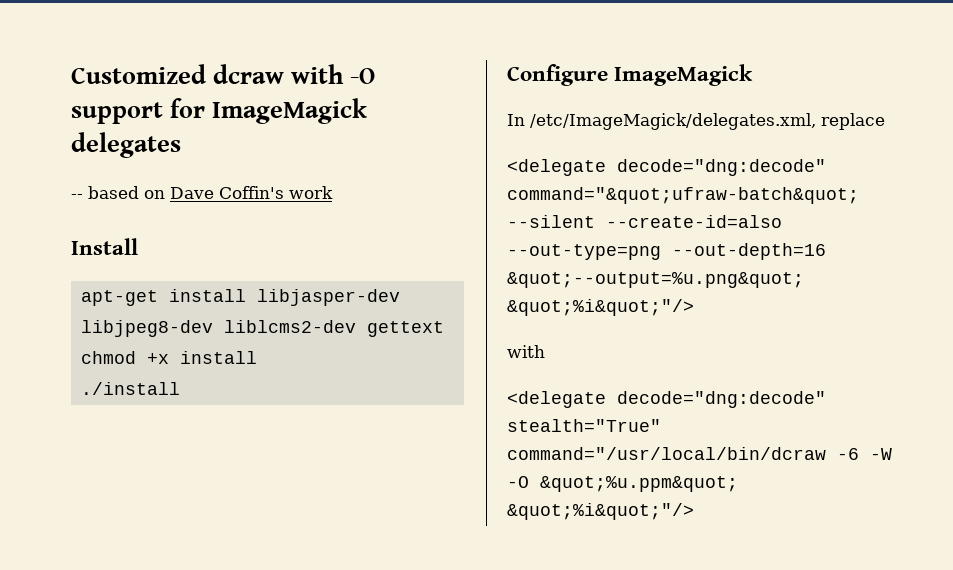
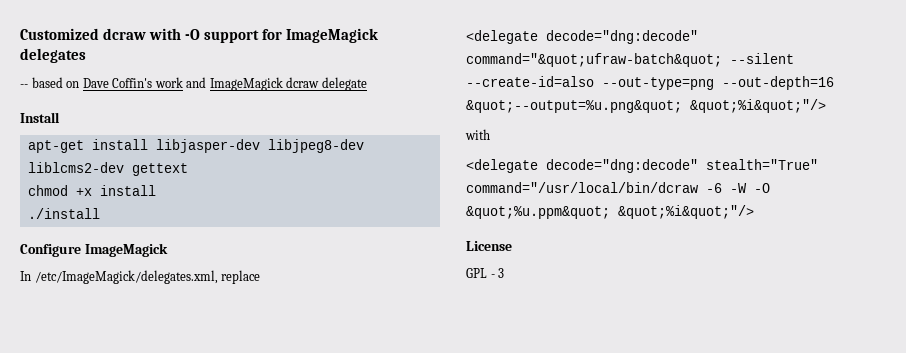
- -- based on Dave Coffin's work
+ -- based on Dave Coffin's work and ImageMagick dcraw delegate
+ License
+ GPL - 3

